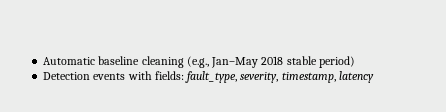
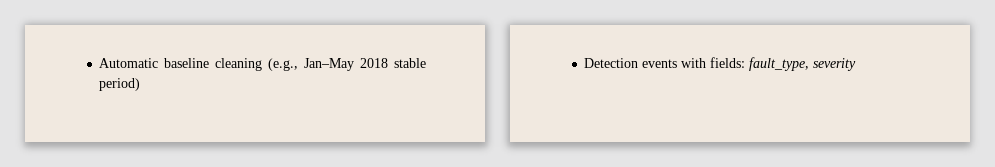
- Detection events with fields: fault_type, severity, timestamp, latency
+ Detection events with fields: fault_type, severity

